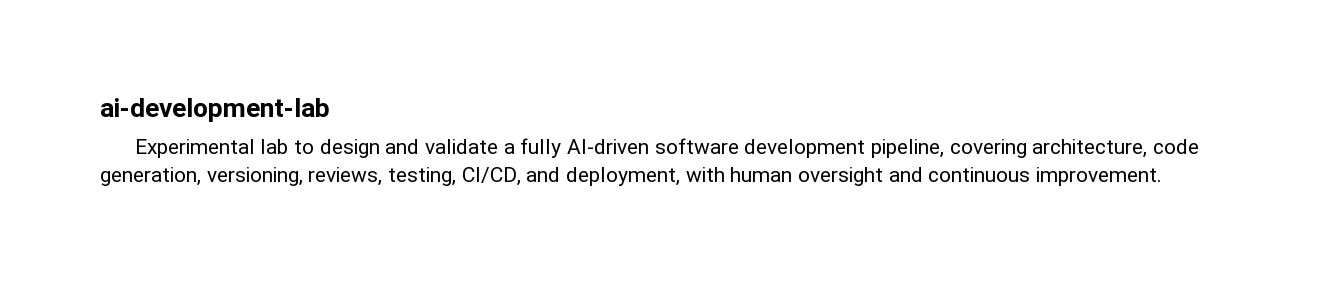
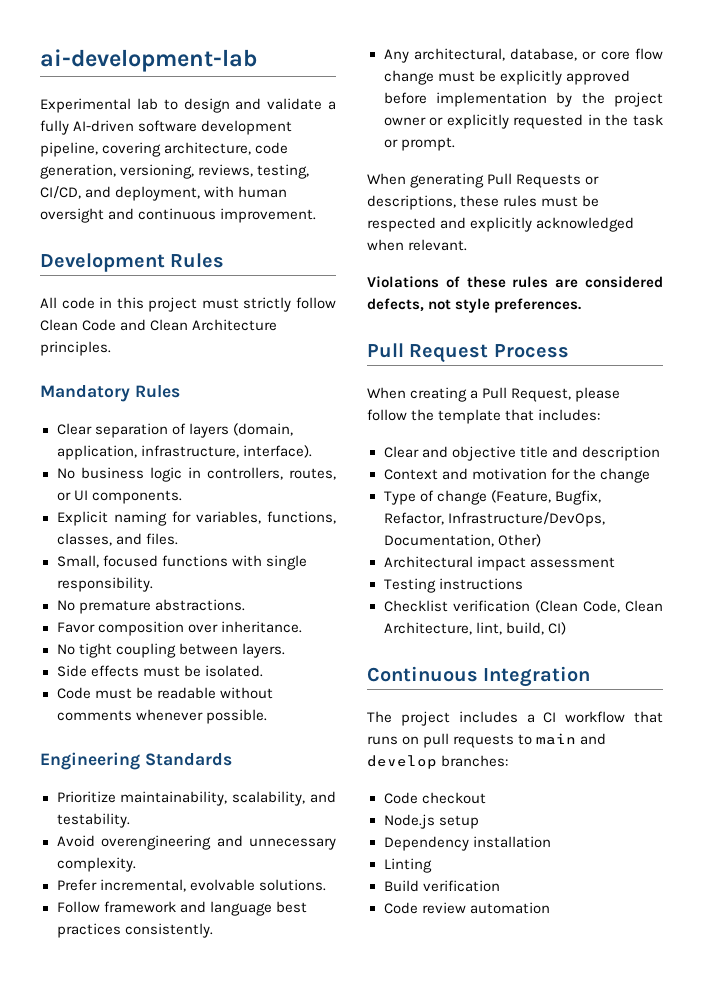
+ Development Rules
+ All code in this project must strictly follow Clean Code and Clean Architecture principles.
+ Mandatory Rules
+ Clear separation of layers (domain, application, infrastructure, interface).
+ No business logic in controllers, routes, or UI components.
+ Explicit naming for variables, functions, classes, and files.
+ Small, focused functions with single responsibility.
+ No premature abstractions.
+ Favor composition over inheritance.
+ No tight coupling between layers.
+ Side effects must be isolated.
+ Code must be readable without comments whenever possible.
+ Engineering Standards
+ Prioritize maintainability, scalability, and testability.
+ Avoid overengineering and unnecessary complexity.
+ Prefer incremental, evolvable solutions.
+ Follow framework and language best practices consistently.
+ Any architectural, database, or core flow change must be explicitly approved before implementation by the project owner or explicitly requested in the task or prompt.
+ When generating Pull Requests or descriptions, these rules must be respected and explicitly acknowledged when relevant.
+ Violations of these rules are considered defects, not style preferences.
+ Pull Request Process
+ When creating a Pull Request, please follow the template that includes:
+ Clear and objective title and description
+ Context and motivation for the change
+ Type of change (Feature, Bugfix, Refactor, Infrastructure/DevOps, Documentation, Other)
+ Architectural impact assessment
+ Testing instructions
+ Checklist verification (Clean Code, Clean Architecture, lint, build, CI)
+ Continuous Integration
+ The project includes a CI workflow that runs on pull requests to main and develop branches:
+ Code checkout
+ Node.js setup
+ Dependency installation
+ Linting
+ Build verification
+ Code review automation

